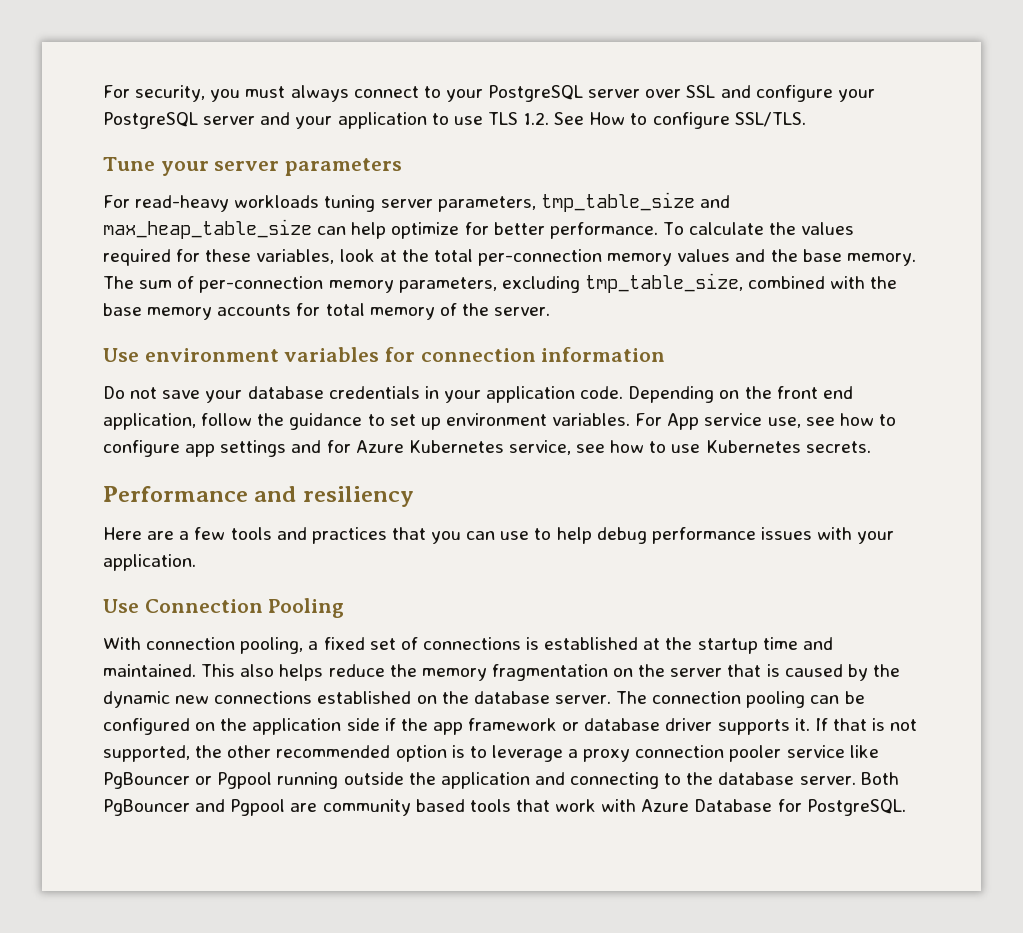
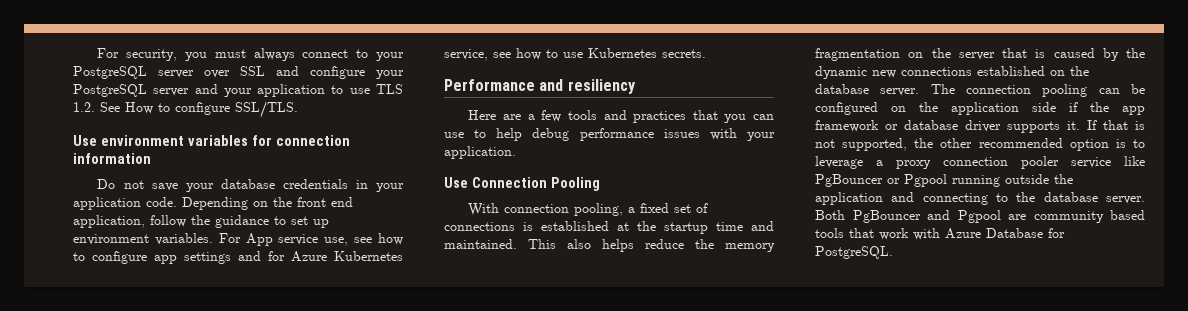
- Tune your server parameters
- For read-heavy workloads tuning server parameters, tmp_table_size and max_heap_table_size can help optimize for better performance. To calculate the values required for these variables, look at the total per-connection memory values and the base memory. The sum of per-connection memory parameters, excluding tmp_table_size, combined with the base memory accounts for total memory of the server.

